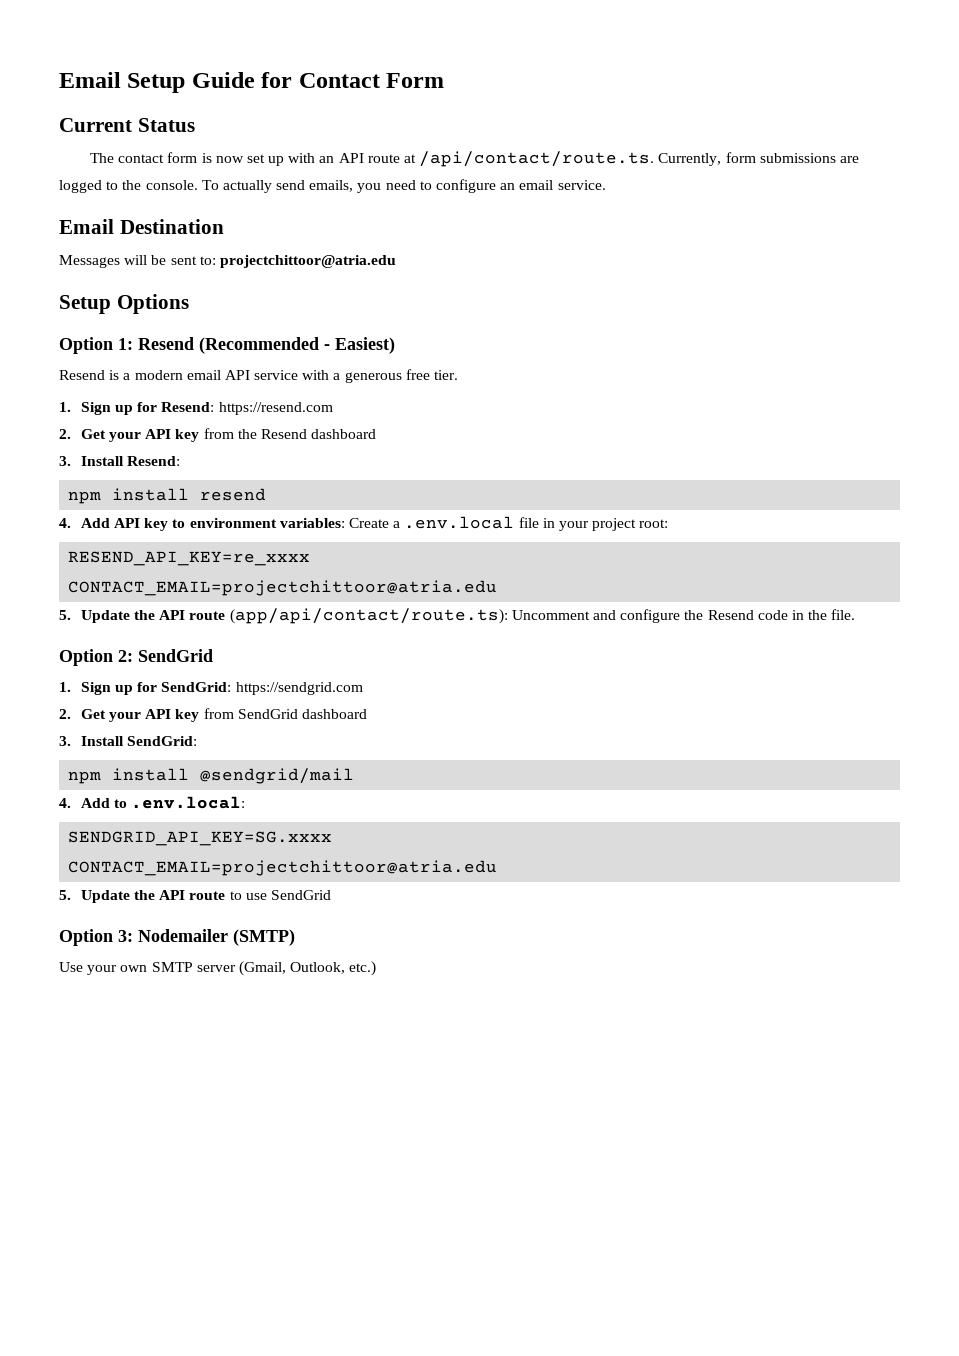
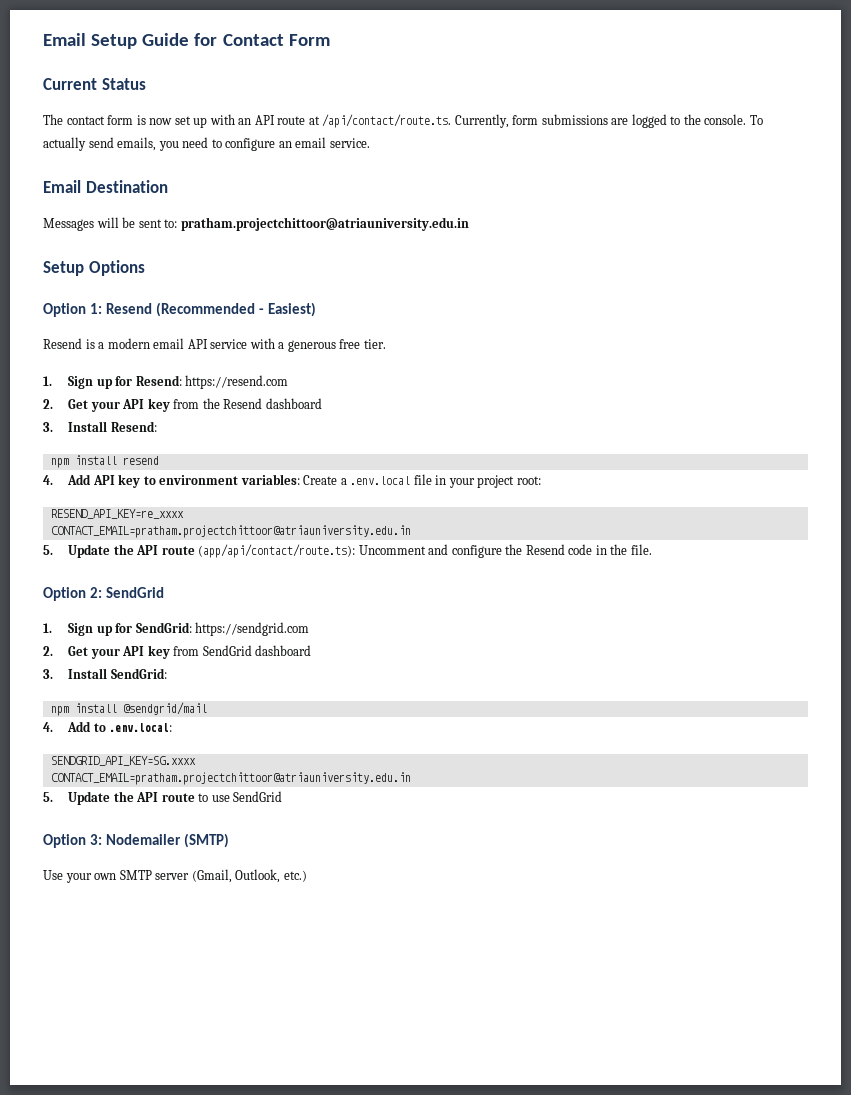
- Messages will be sent to: projectchittoor@atria.edu
+ Messages will be sent to: pratham.projectchittoor@atriauniversity.edu.in
  RESEND_API_KEY=re_xxxx
- CONTACT_EMAIL=projectchittoor@atria.edu
+ CONTACT_EMAIL=pratham.projectchittoor@atriauniversity.edu.in
  SENDGRID_API_KEY=SG.xxxx
- CONTACT_EMAIL=projectchittoor@atria.edu
+ CONTACT_EMAIL=pratham.projectchittoor@atriauniversity.edu.in

